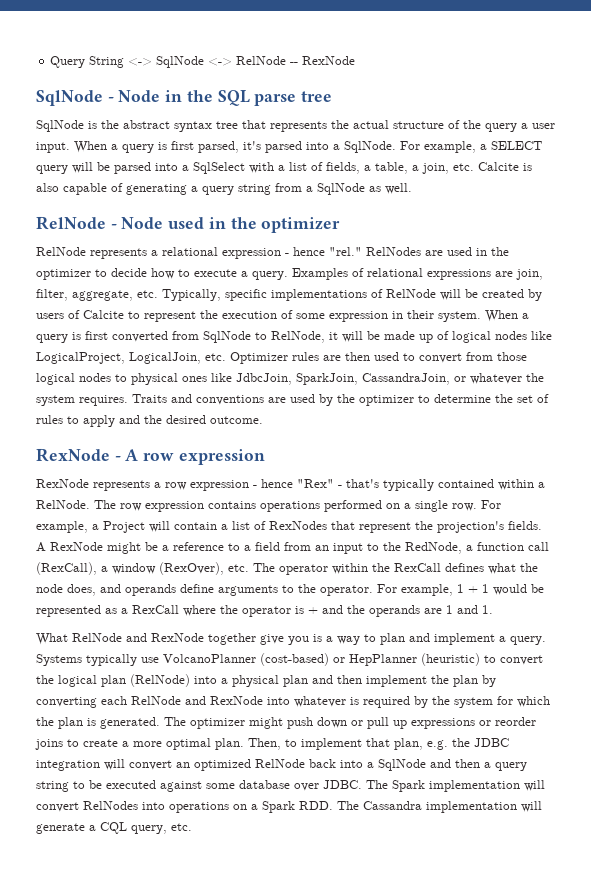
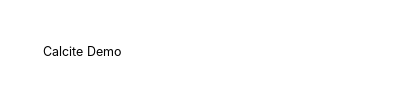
- Query String <-> SqlNode <-> RelNode -- RexNode
- SqlNode - Node in the SQL parse tree
- SqlNode is the abstract syntax tree that represents the actual structure of the query a user input. When a query is first parsed, it's parsed into a SqlNode. For example, a SELECT query will be parsed into a SqlSelect with a list of fields, a table, a join, etc. Calcite is also capable of generating a query string from a SqlNode as well.
- RelNode - Node used in the optimizer
- RelNode represents a relational expression - hence "rel." RelNodes are used in the optimizer to decide how to execute a query. Examples of relational expressions are join, filter, aggregate, etc. Typically, specific implementations of RelNode will be created by users of Calcite to represent the execution of some expression in their system. When a query is first converted from SqlNode to RelNode, it will be made up of logical nodes like LogicalProject, LogicalJoin, etc. Optimizer rules are then used to convert from those logical nodes to physical ones like JdbcJoin, SparkJoin, CassandraJoin, or whatever the system requires. Traits and conventions are used by the optimizer to determine the set of rules to apply and the desired outcome.
- RexNode - A row expression
- RexNode represents a row expression - hence "Rex" - that's typically contained within a RelNode. The row expression contains operations performed on a single row. For example, a Project will contain a list of RexNodes that represent the projection's fields. A RexNode might be a reference to a field from an input to the RedNode, a function call (RexCall), a window (RexOver), etc. The operator within the RexCall defines what the node does, and operands define arguments to the operator. For example, 1 + 1 would be represented as a RexCall where the operator is + and the operands are 1 and 1.
- What RelNode and RexNode together give you is a way to plan and implement a query. Systems typically use VolcanoPlanner (cost-based) or HepPlanner (heuristic) to convert the logical plan (RelNode) into a physical plan and then implement the plan by converting each RelNode and RexNode into whatever is required by the system for which the plan is generated. The optimizer might push down or pull up expressions or reorder joins to create a more optimal plan. Then, to implement that plan, e.g. the JDBC integration will convert an optimized RelNode back into a SqlNode and then a query string to be executed against some database over JDBC. The Spark implementation will convert RelNodes into operations on a Spark RDD. The Cassandra implementation will generate a CQL query, etc.
+ Calcite Demo

